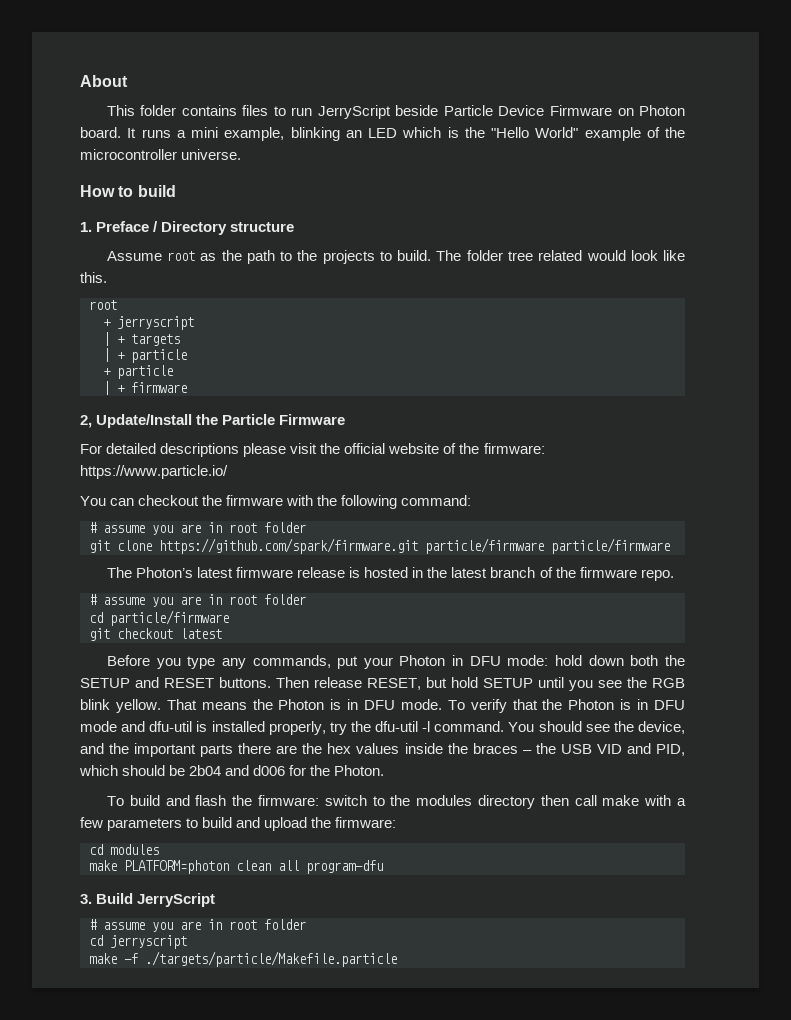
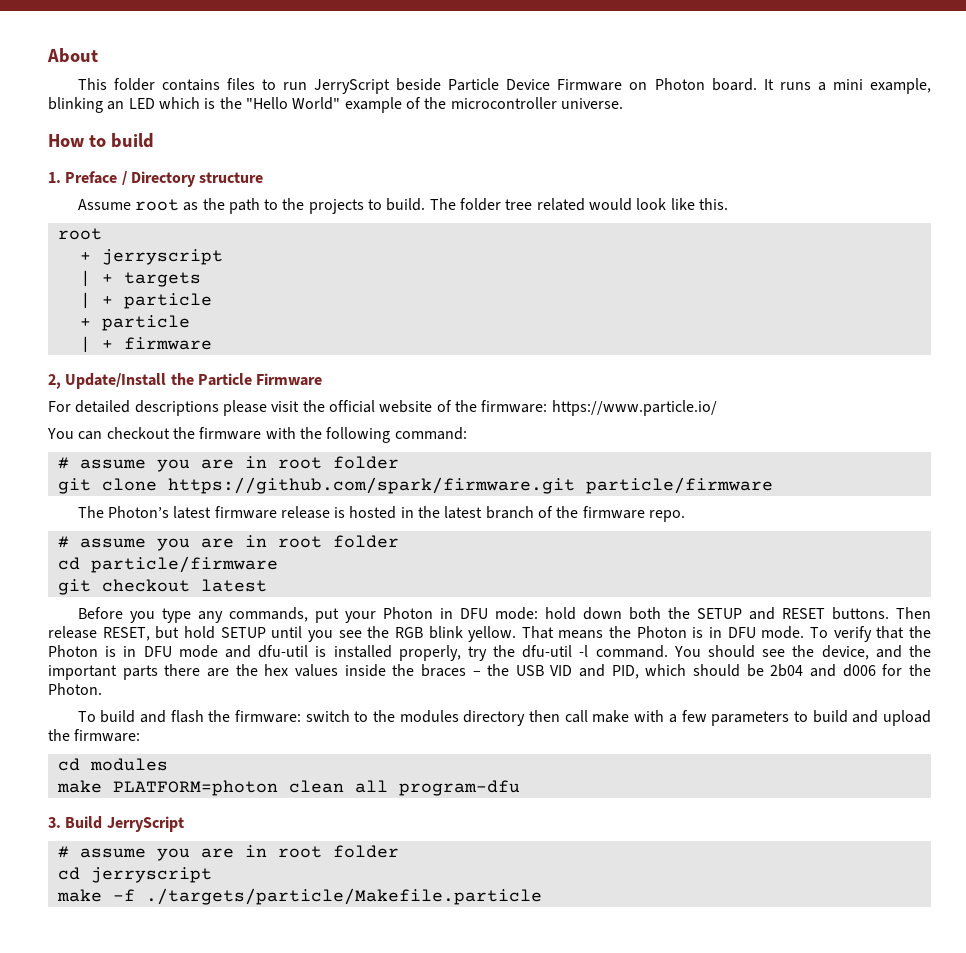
- git clone https://github.com/spark/firmware.git particle/firmware particle/firmware
+ git clone https://github.com/spark/firmware.git particle/firmware

